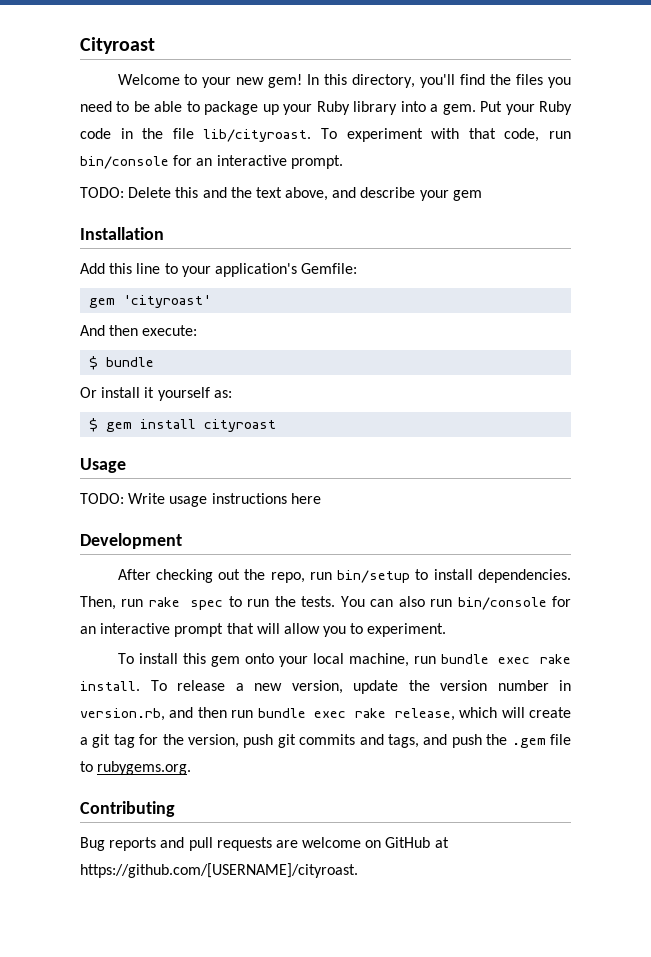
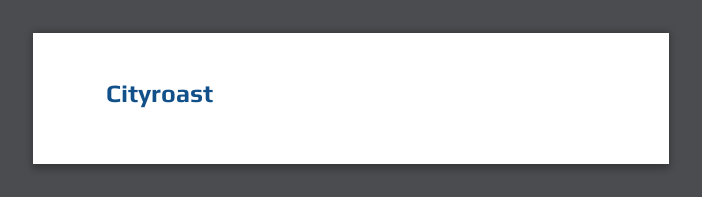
- Welcome to your new gem! In this directory, you'll find the files you need to be able to package up your Ruby library into a gem. Put your Ruby code in the file lib/cityroast. To experiment with that code, run bin/console for an interactive prompt.
- TODO: Delete this and the text above, and describe your gem
- Installation
- Add this line to your application's Gemfile:
- gem 'cityroast'
- And then execute:
- $ bundle
- Or install it yourself as:
- $ gem install cityroast
- Usage
- TODO: Write usage instructions here
- Development
- After checking out the repo, run bin/setup to install dependencies. Then, run rake spec to run the tests. You can also run bin/console for an interactive prompt that will allow you to experiment.
- To install this gem onto your local machine, run bundle exec rake install. To release a new version, update the version number in version.rb, and then run bundle exec rake release, which will create a git tag for the version, push git commits and tags, and push the .gem file to rubygems.org.
- Contributing
- Bug reports and pull requests are welcome on GitHub at https://github.com/[USERNAME]/cityroast.

